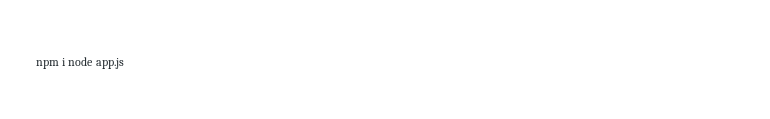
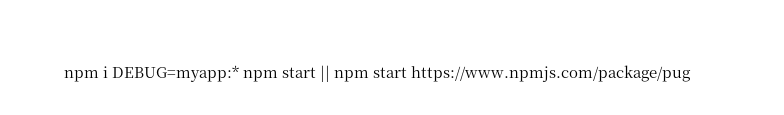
- npm i node app.js
+ npm i DEBUG=myapp:* npm start || npm start https://www.npmjs.com/package/pug

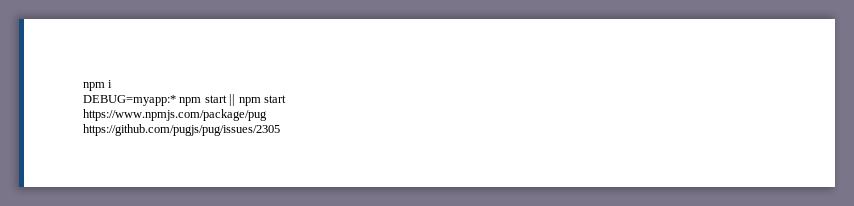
- npm i DEBUG=myapp:* npm start || npm start https://www.npmjs.com/package/pug
+ npm i
+ DEBUG=myapp:* npm start || npm start
+ https://www.npmjs.com/package/pug
+ https://github.com/pugjs/pug/issues/2305

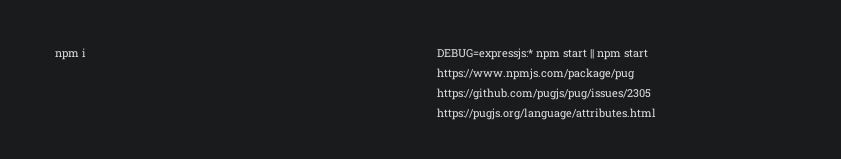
- DEBUG=myapp:* npm start || npm start
+ DEBUG=expressjs:* npm start || npm start
+ https://pugjs.org/language/attributes.html

